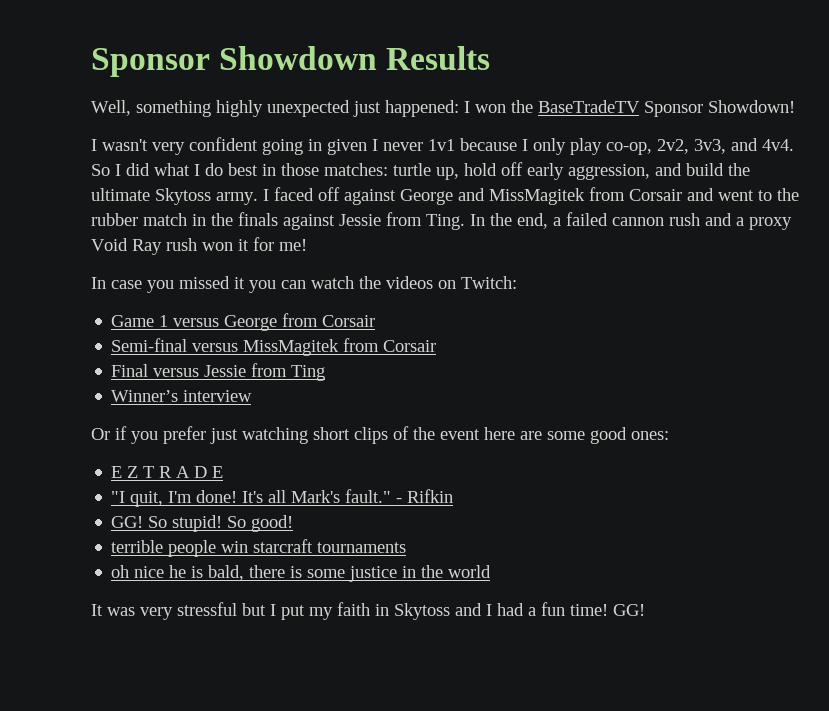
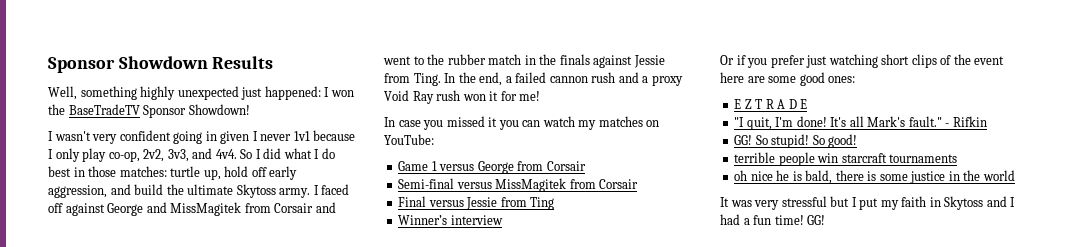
- In case you missed it you can watch the videos on Twitch:
+ In case you missed it you can watch my matches on YouTube:

